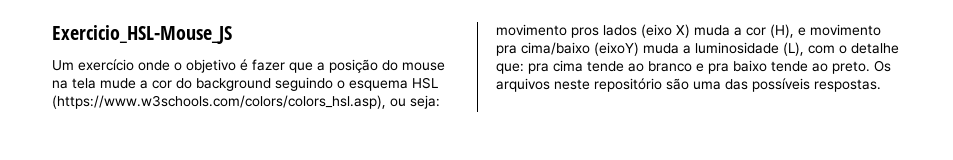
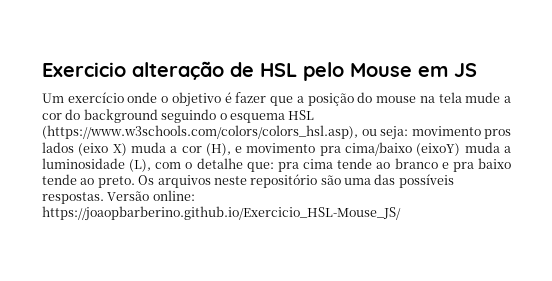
- Exercicio_HSL-Mouse_JS
+ Exercicio alteração de HSL pelo Mouse em JS
+ Versão online: https://joaopbarberino.github.io/Exercicio_HSL-Mouse_JS/

